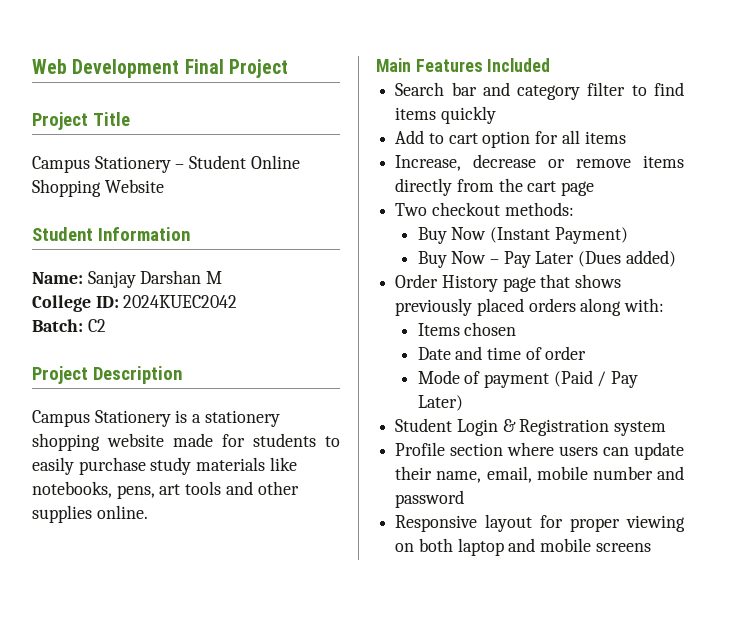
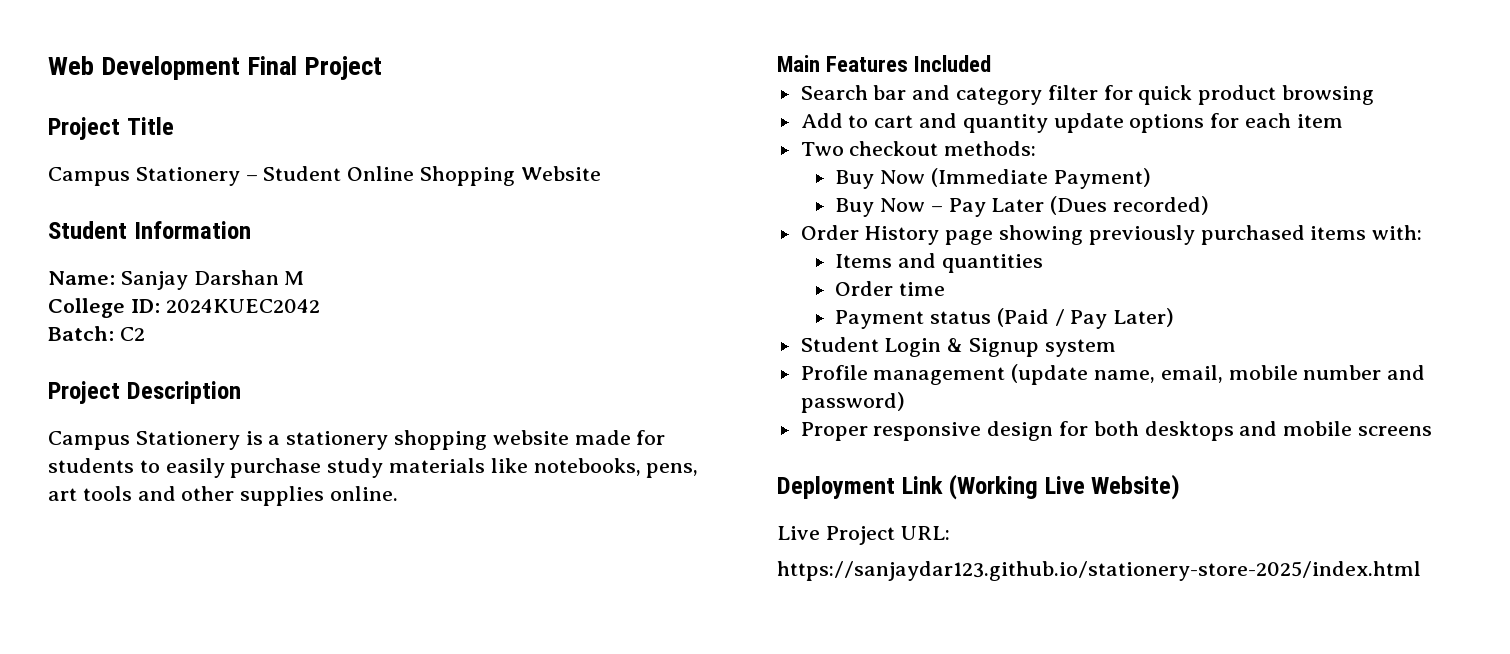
- Search bar and category filter to find items quickly
+ Search bar and category filter for quick product browsing
- Add to cart option for all items
- Increase, decrease or remove items directly from the cart page
+ Add to cart and quantity update options for each item
- Buy Now (Instant Payment)
+ Buy Now (Immediate Payment)
- Buy Now – Pay Later (Dues added)
+ Buy Now – Pay Later (Dues recorded)
- Order History page that shows previously placed orders along with:
- Items chosen
- Date and time of order
- Mode of payment (Paid / Pay Later)
+ Order History page showing previously purchased items with:
+ Items and quantities
+ Order time
+ Payment status (Paid / Pay Later)
- Student Login & Registration system
+ Student Login & Signup system
- Profile section where users can update their name, email, mobile number and password
- Responsive layout for proper viewing on both laptop and mobile screens
+ Profile management (update name, email, mobile number and password)
+ Proper responsive design for both desktops and mobile screens
+ Deployment Link (Working Live Website)
+ Live Project URL:
+ https://sanjaydar123.github.io/stationery-store-2025/index.html

